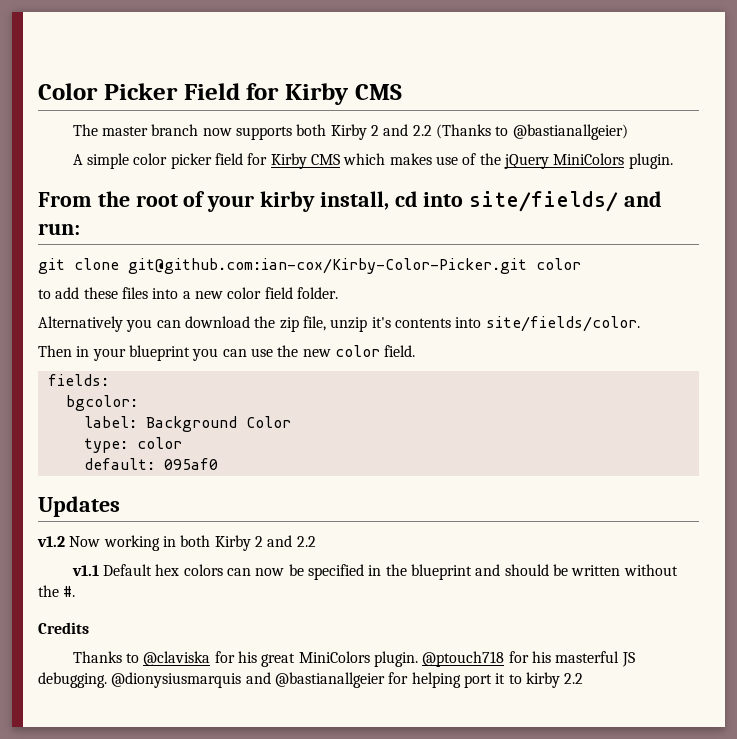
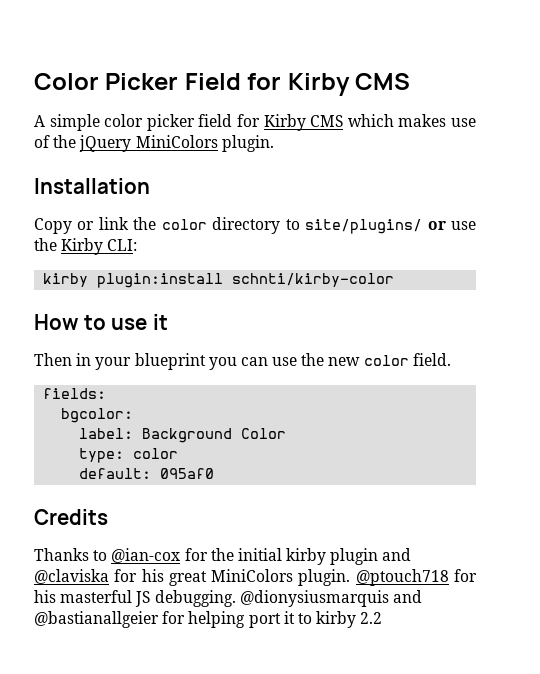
- The master branch now supports both Kirby 2 and 2.2 (Thanks to @bastianallgeier)
- From the root of your kirby install, cd into site/fields/ and run:
- git clone git@github.com:ian-cox/Kirby-Color-Picker.git color
- to add these files into a new color field folder.
- Alternatively you can download the zip file, unzip it's contents into site/fields/color.
+ Installation
+ Copy or link the color directory to site/plugins/ or use the Kirby CLI:
+ kirby plugin:install schnti/kirby-color
+ How to use it
- Updates
- v1.2 Now working in both Kirby 2 and 2.2
- v1.1 Default hex colors can now be specified in the blueprint and should be written without the #.
  Credits
- Thanks to @claviska for his great MiniColors plugin.
+ Thanks to @ian-cox for the initial kirby plugin and @claviska for his great MiniColors plugin.

